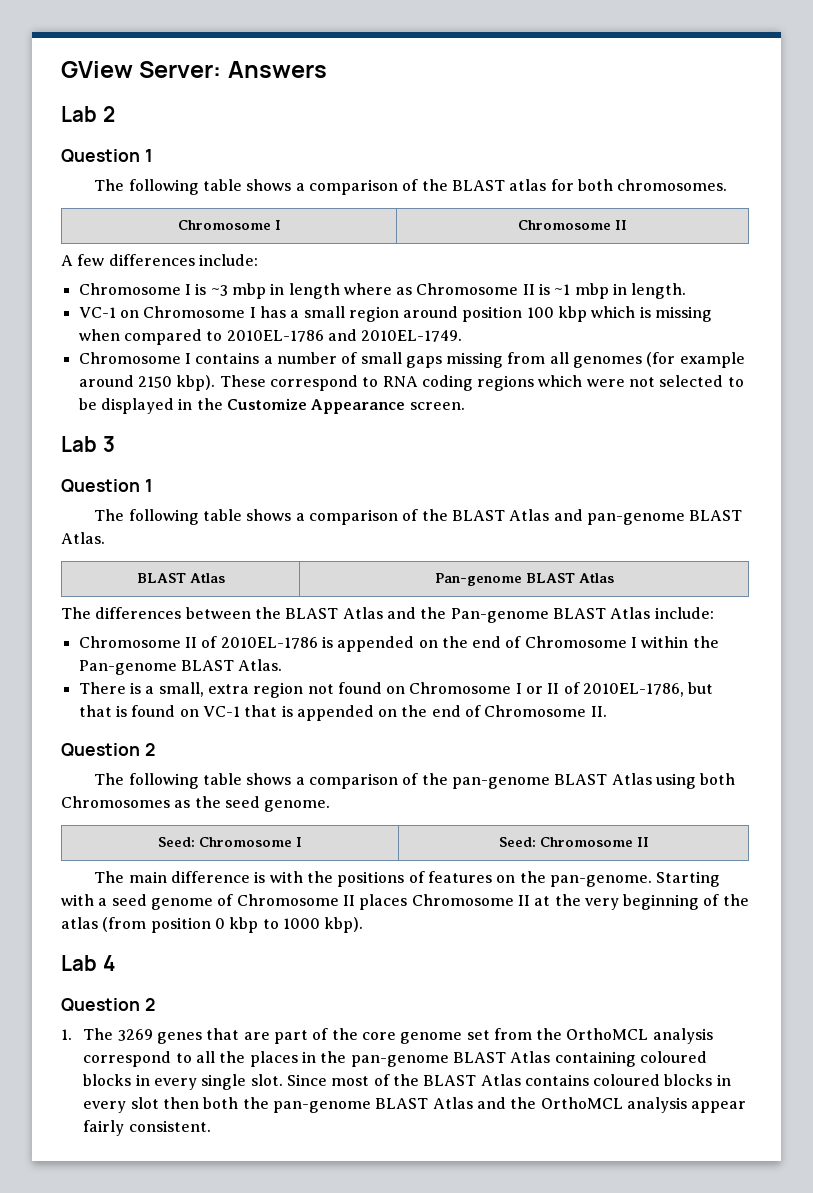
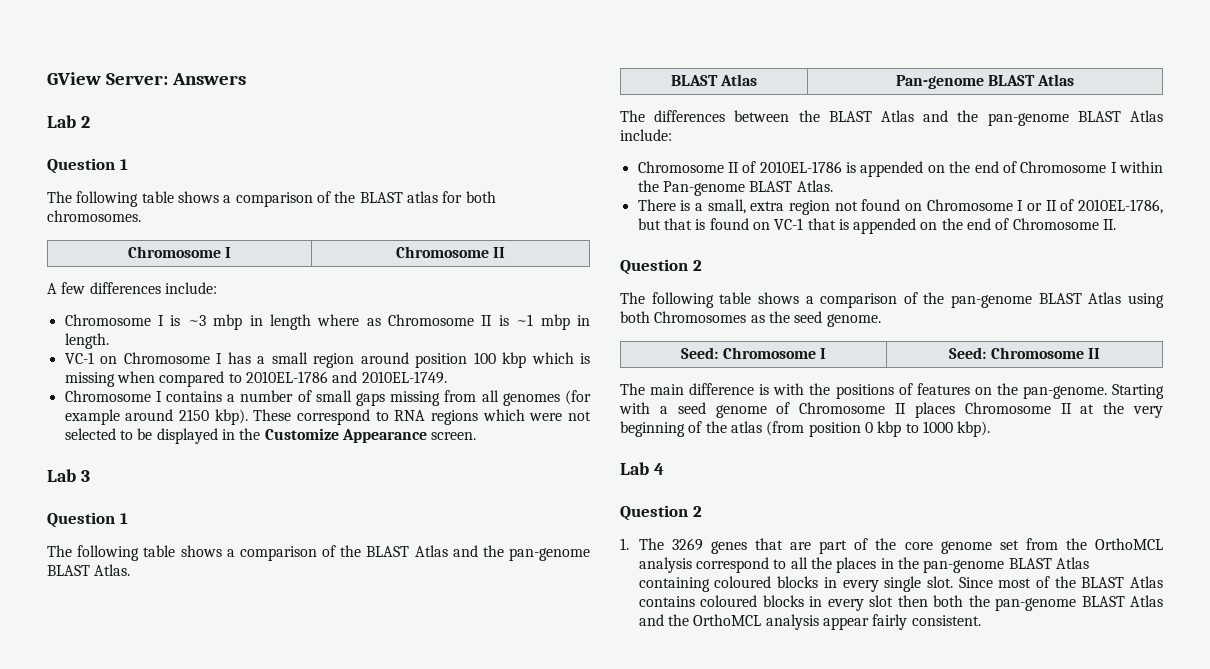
- These correspond to RNA coding regions which were not selected to be displayed in the Customize Appearance screen.
+ These correspond to RNA regions which were not selected to be displayed in the Customize Appearance screen.
- The following table shows a comparison of the BLAST Atlas and pan-genome BLAST Atlas.
+ The following table shows a comparison of the BLAST Atlas and the pan-genome BLAST Atlas.
- The differences between the BLAST Atlas and the Pan-genome BLAST Atlas include:
+ The differences between the BLAST Atlas and the pan-genome BLAST Atlas include:

